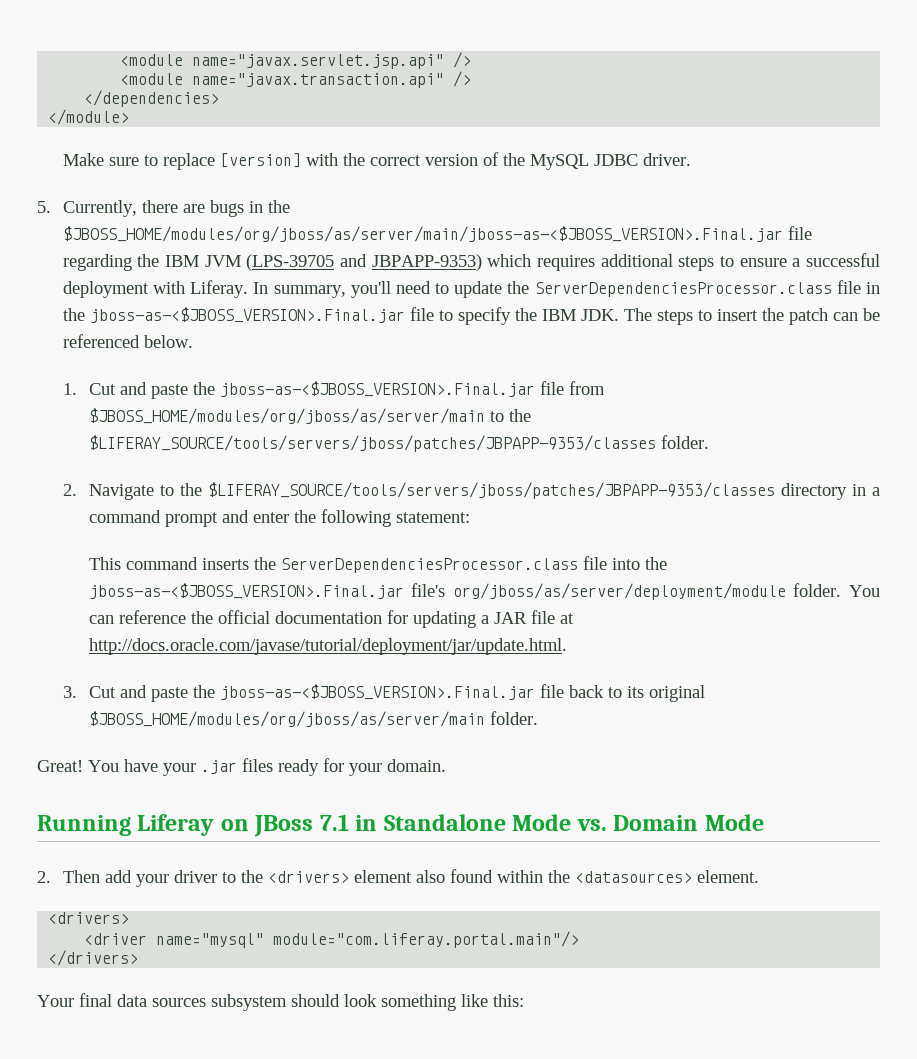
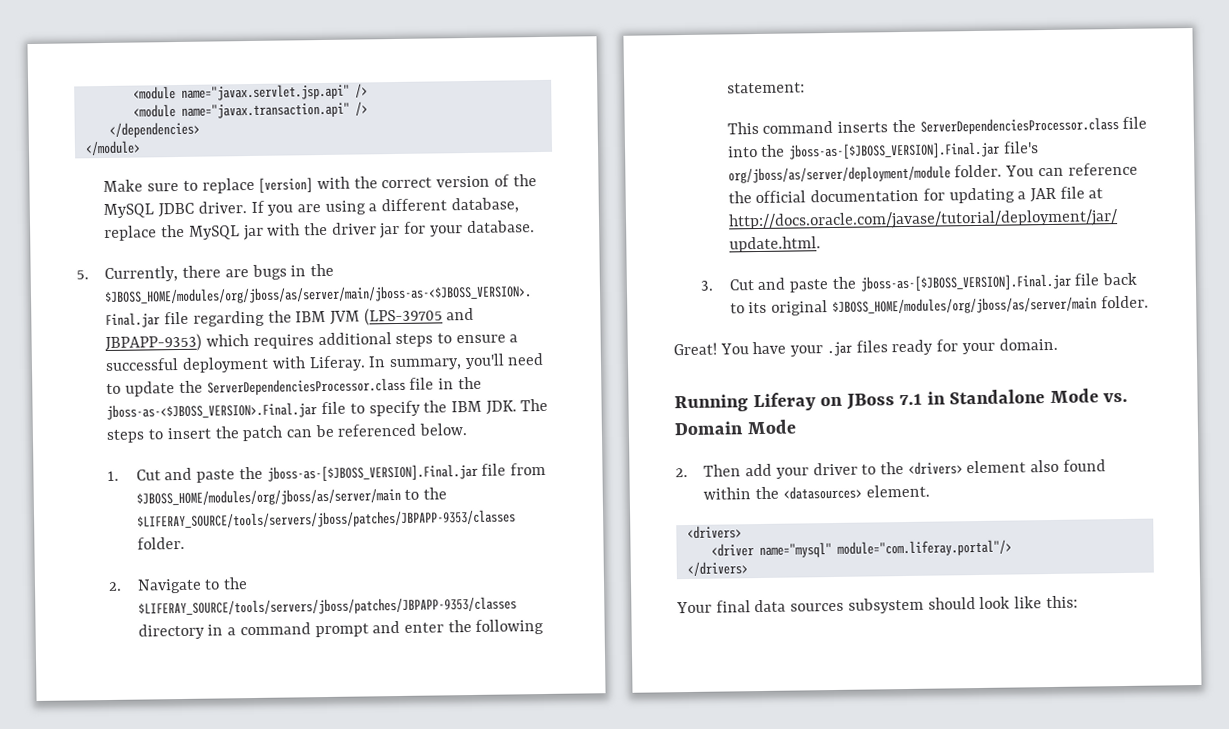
+ If you are using a different database, replace the MySQL jar with the driver jar for your database.
- 1. Cut and paste the jboss-as-<$JBOSS_VERSION>.Final.jar file from $JBOSS_HOME/modules/org/jboss/as/server/main to the $LIFERAY_SOURCE/tools/servers/jboss/patches/JBPAPP-9353/classes folder.
+ 1. Cut and paste the jboss-as-[$JBOSS_VERSION].Final.jar file from $JBOSS_HOME/modules/org/jboss/as/server/main to the $LIFERAY_SOURCE/tools/servers/jboss/patches/JBPAPP-9353/classes folder.
- This command inserts the ServerDependenciesProcessor.class file into the jboss-as-<$JBOSS_VERSION>.Final.jar file's org/jboss/as/server/deployment/module folder.
+ This command inserts the ServerDependenciesProcessor.class file into the jboss-as-[$JBOSS_VERSION].Final.jar file's org/jboss/as/server/deployment/module folder.
- 3. Cut and paste the jboss-as-<$JBOSS_VERSION>.Final.jar file back to its original $JBOSS_HOME/modules/org/jboss/as/server/main folder.
+ 3. Cut and paste the jboss-as-[$JBOSS_VERSION].Final.jar file back to its original $JBOSS_HOME/modules/org/jboss/as/server/main folder.
- <driver name="mysql" module="com.liferay.portal.main"/>
+ <driver name="mysql" module="com.liferay.portal"/>
- Your final data sources subsystem should look something like this:
+ Your final data sources subsystem should look like this:

